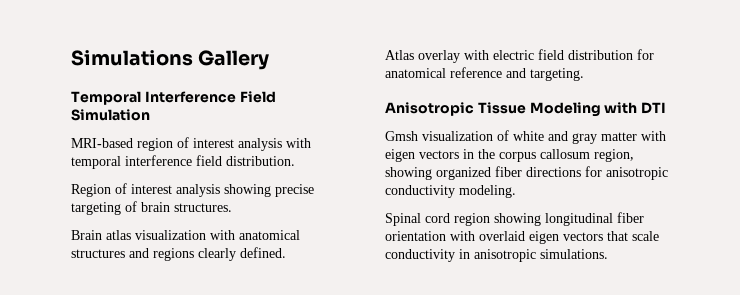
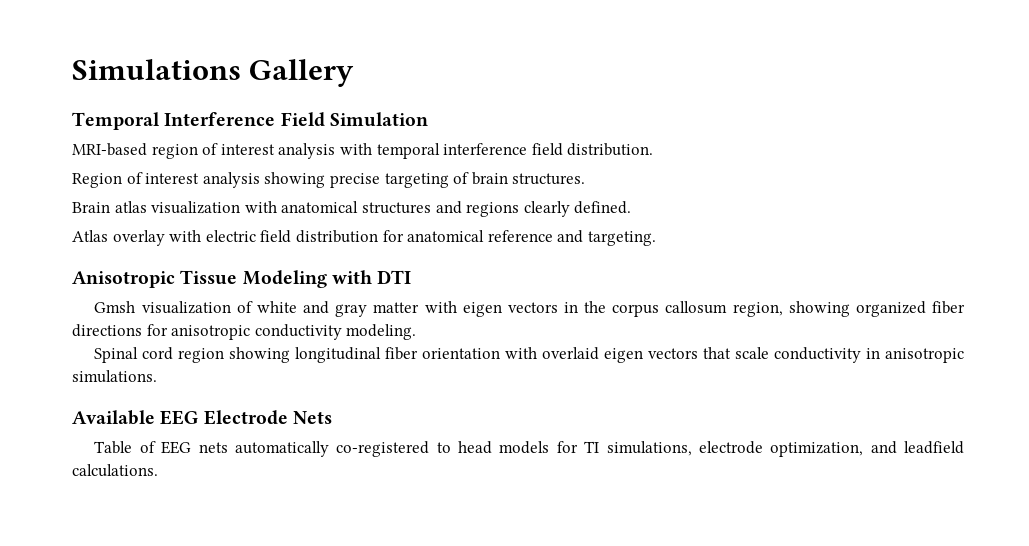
+ Available EEG Electrode Nets
+ Table of EEG nets automatically co-registered to head models for TI simulations, electrode optimization, and leadfield calculations.

